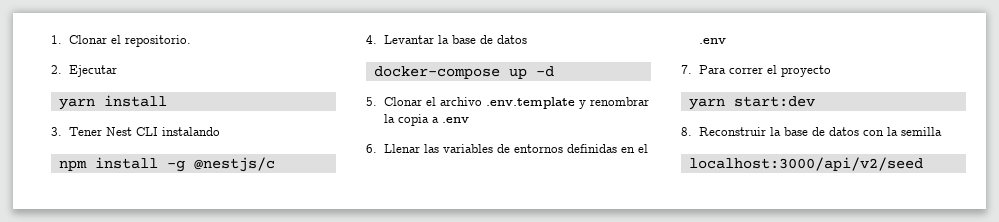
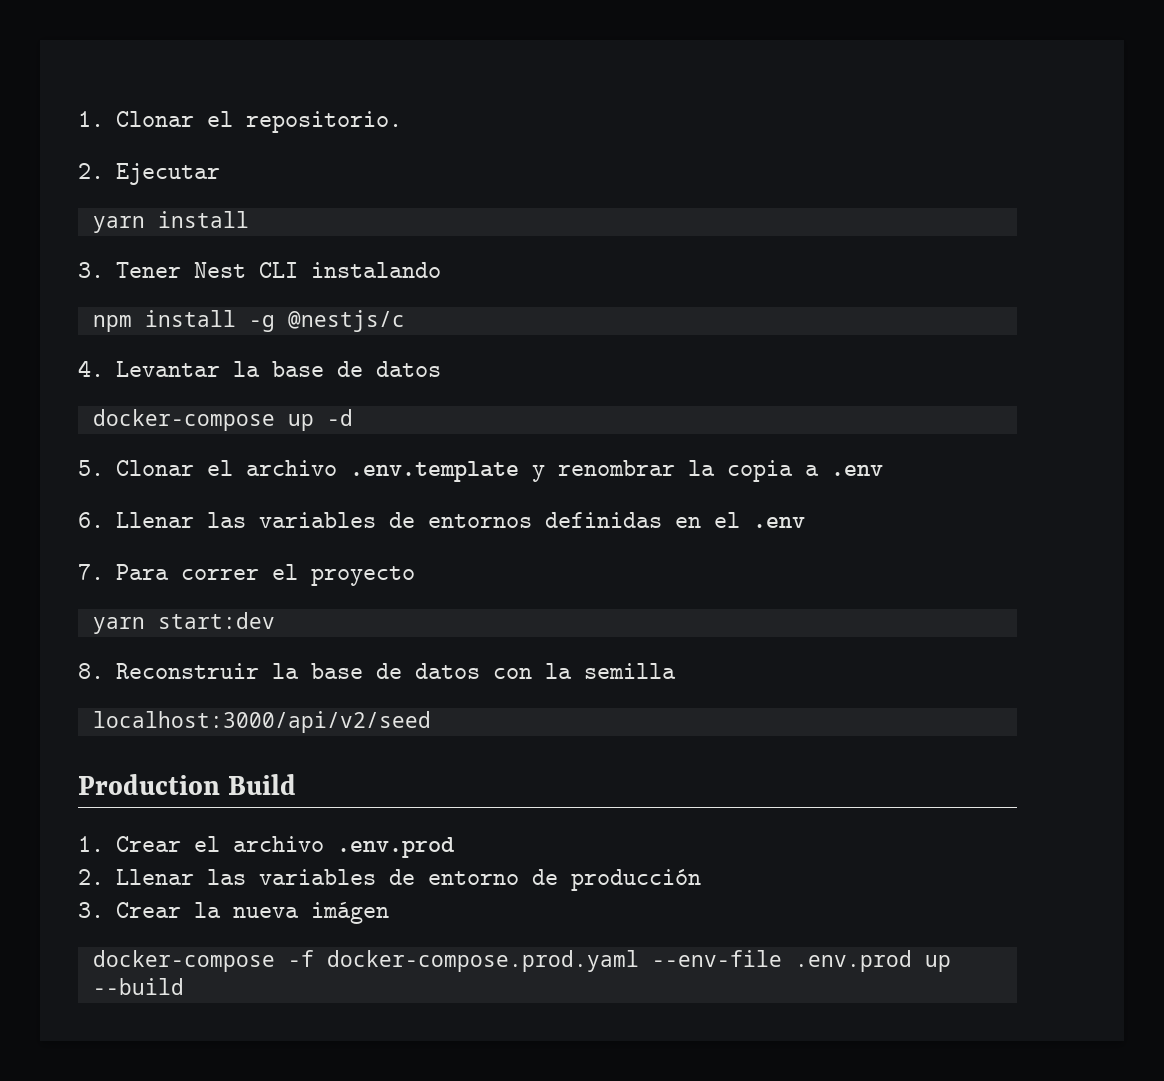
+ Production Build
+ 1. Crear el archivo .env.prod
+ 2. Llenar las variables de entorno de producción
+ 3. Crear la nueva imágen
+ docker-compose -f docker-compose.prod.yaml --env-file .env.prod up --build

